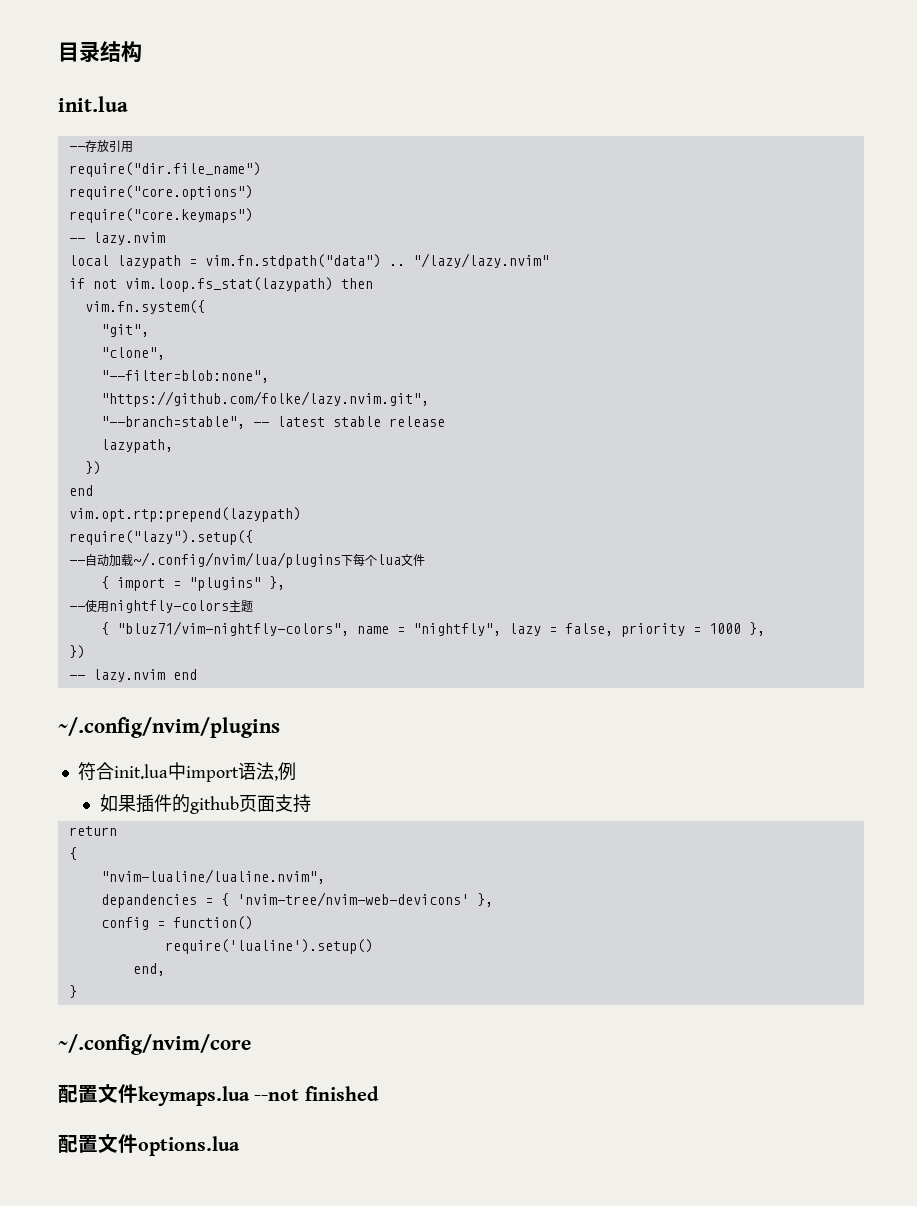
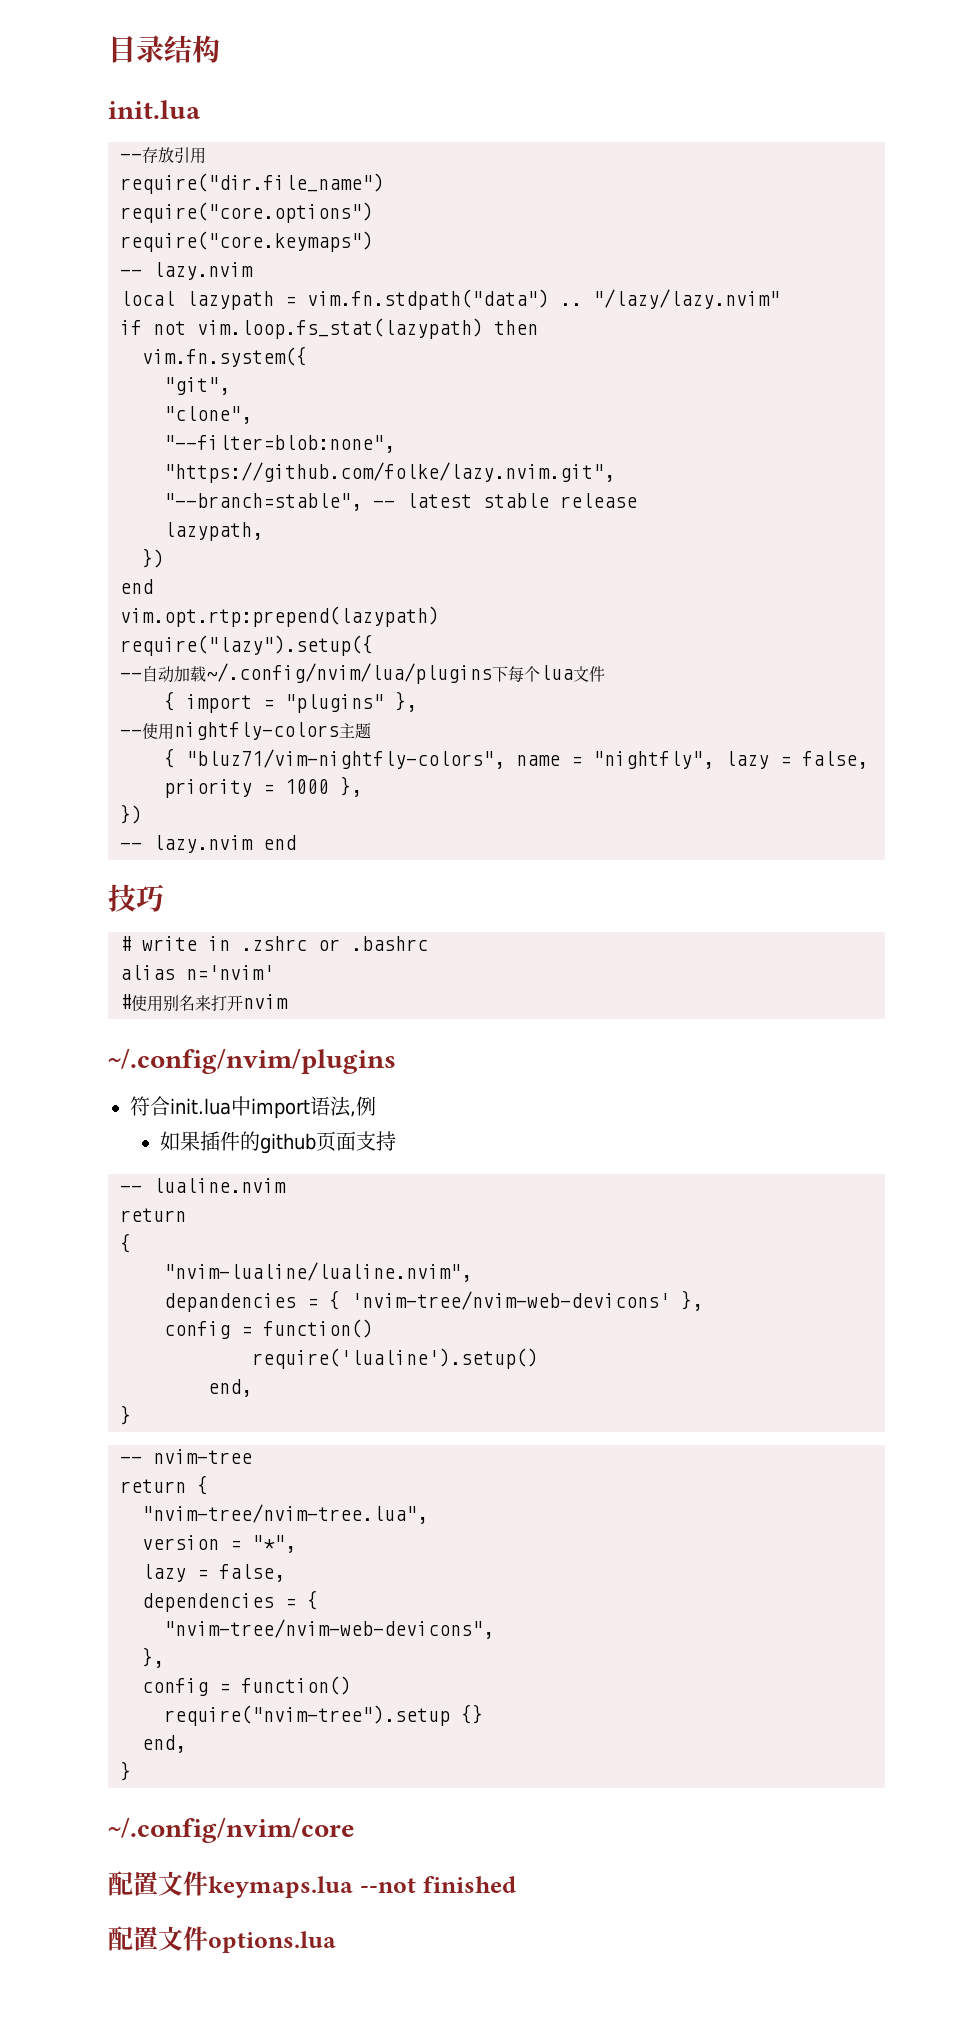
+ 技巧
+ # write in .zshrc or .bashrc
+ alias n='nvim'
+ #使用别名来打开nvim
+ -- lualine.nvim
+ -- nvim-tree
+ return {
+ "nvim-tree/nvim-tree.lua",
+ version = "*",
+ lazy = false,
+ dependencies = {
+ "nvim-tree/nvim-web-devicons",
+ },
+ config = function()
+ require("nvim-tree").setup {}
+ end,
+ }

